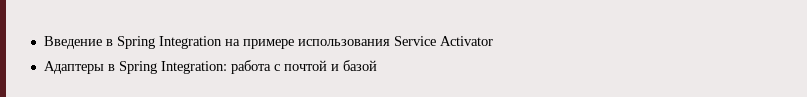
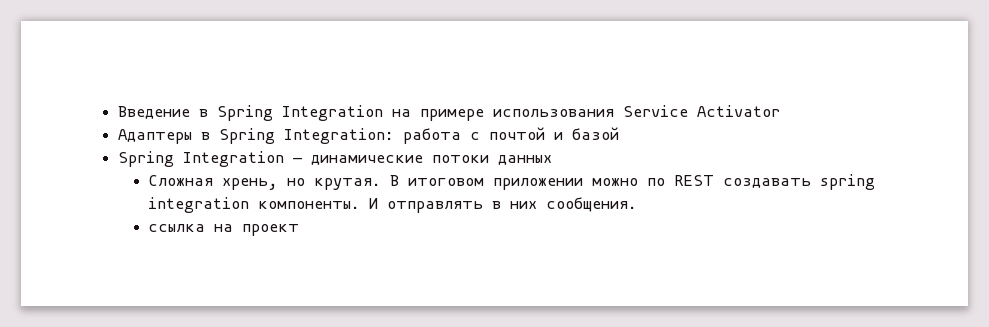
+ Spring Integration — динамические потоки данных
+ Сложная хрень, но крутая. В итоговом приложении можно по REST создавать spring integration компоненты. И отправлять в них сообщения.
+ ссылка на проект

